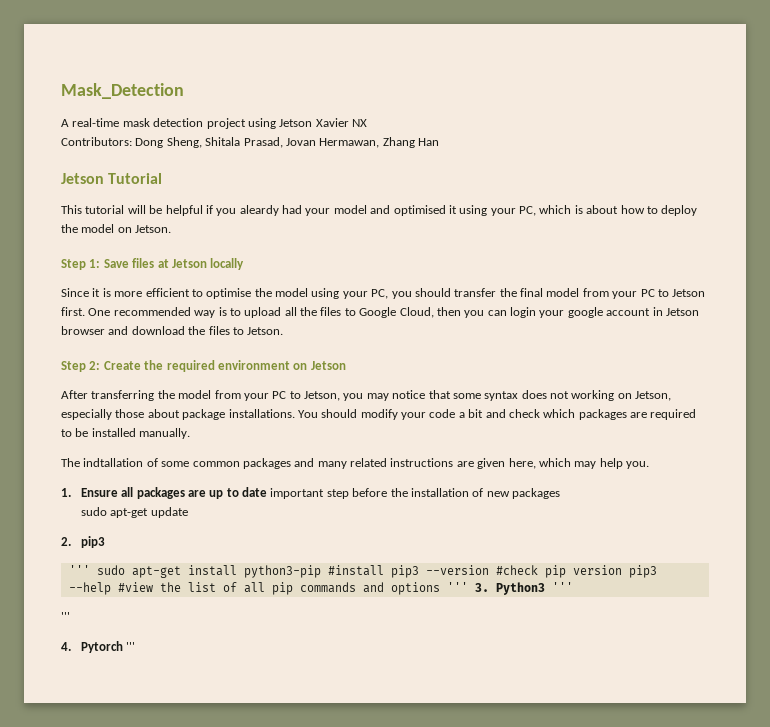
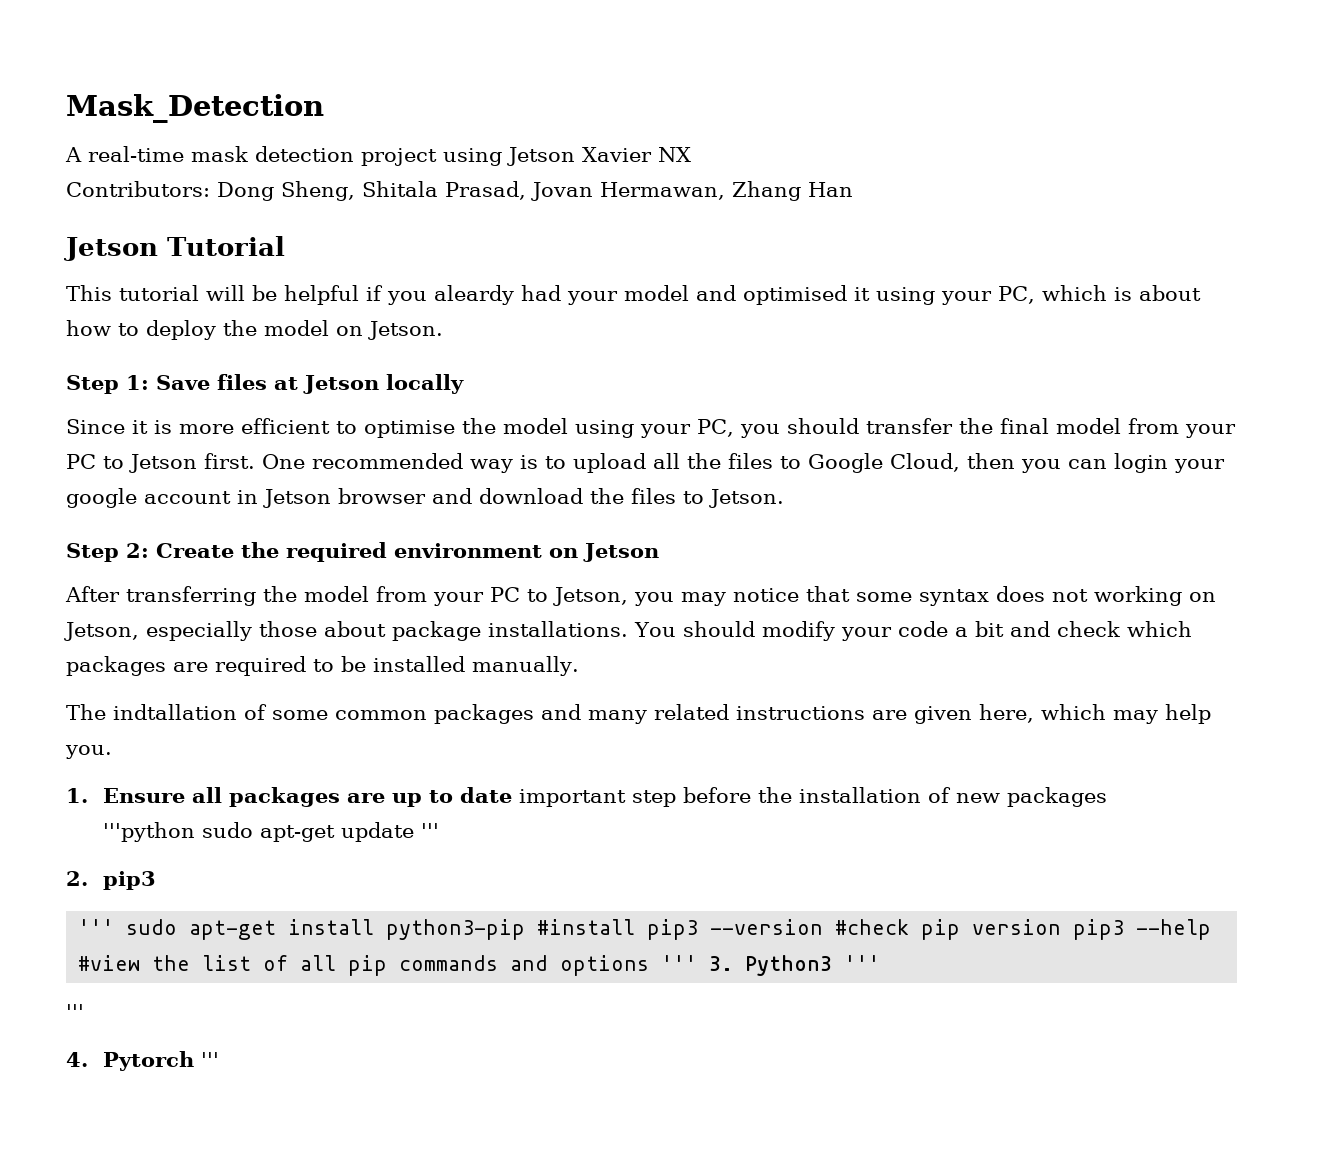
- sudo apt-get update
+ '''python sudo apt-get update '''

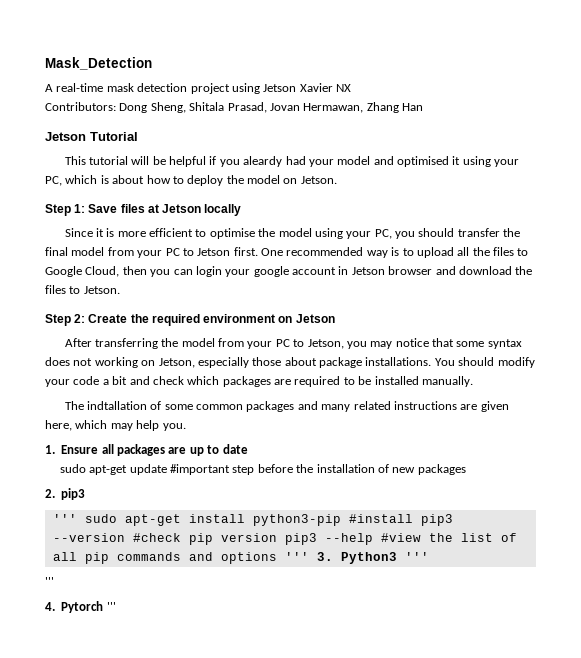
- 1. Ensure all packages are up to date important step before the installation of new packages
+ 1. Ensure all packages are up to date
+ sudo apt-get update #important step before the installation of new packages
- '''python sudo apt-get update '''

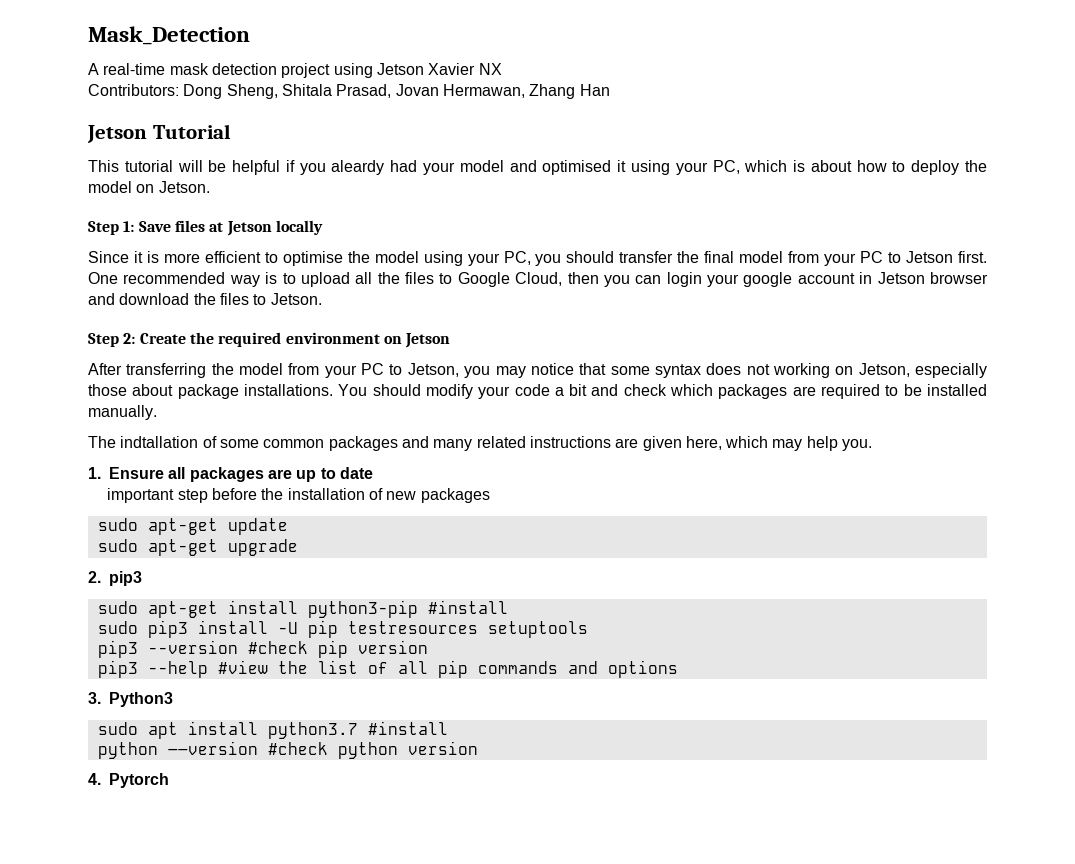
- sudo apt-get update #important step before the installation of new packages
+ important step before the installation of new packages
+ sudo apt-get update
+ sudo apt-get upgrade
- ''' sudo apt-get install python3-pip #install pip3 --version #check pip version pip3 --help #view the list of all pip commands and options ''' 3. Python3 '''
- '''
+ sudo apt-get install python3-pip #install
+ sudo pip3 install -U pip testresources setuptools
+ pip3 --version #check pip version
+ pip3 --help #view the list of all pip commands and options
+ 3. Python3
+ sudo apt install python3.7 #install
+ python ––version #check python version
- 4. Pytorch '''
+ 4. Pytorch

